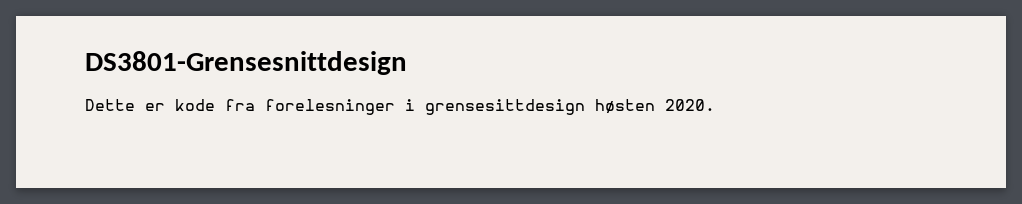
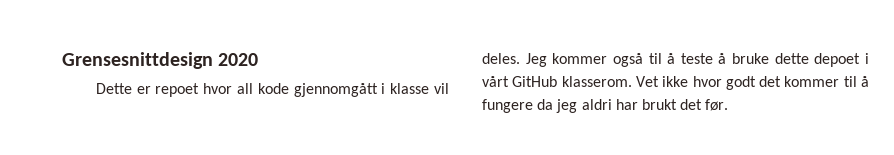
- DS3801-Grensesnittdesign
+ Grensesnittdesign 2020
- Dette er kode fra forelesninger i grensesittdesign høsten 2020.
+ Dette er repoet hvor all kode gjennomgått i klasse vil deles. Jeg kommer også til å teste å bruke dette depoet i vårt GitHub klasserom. Vet ikke hvor godt det kommer til å fungere da jeg aldri har brukt det før.

